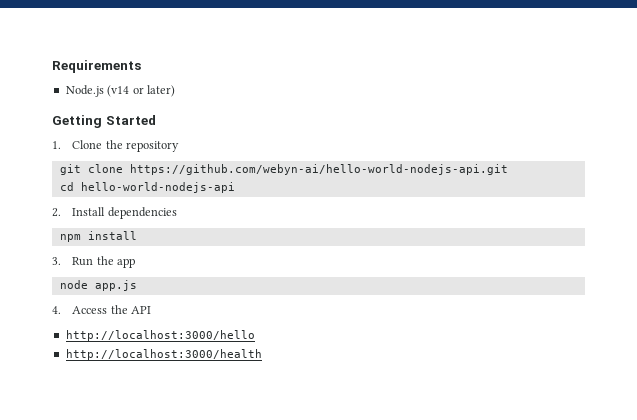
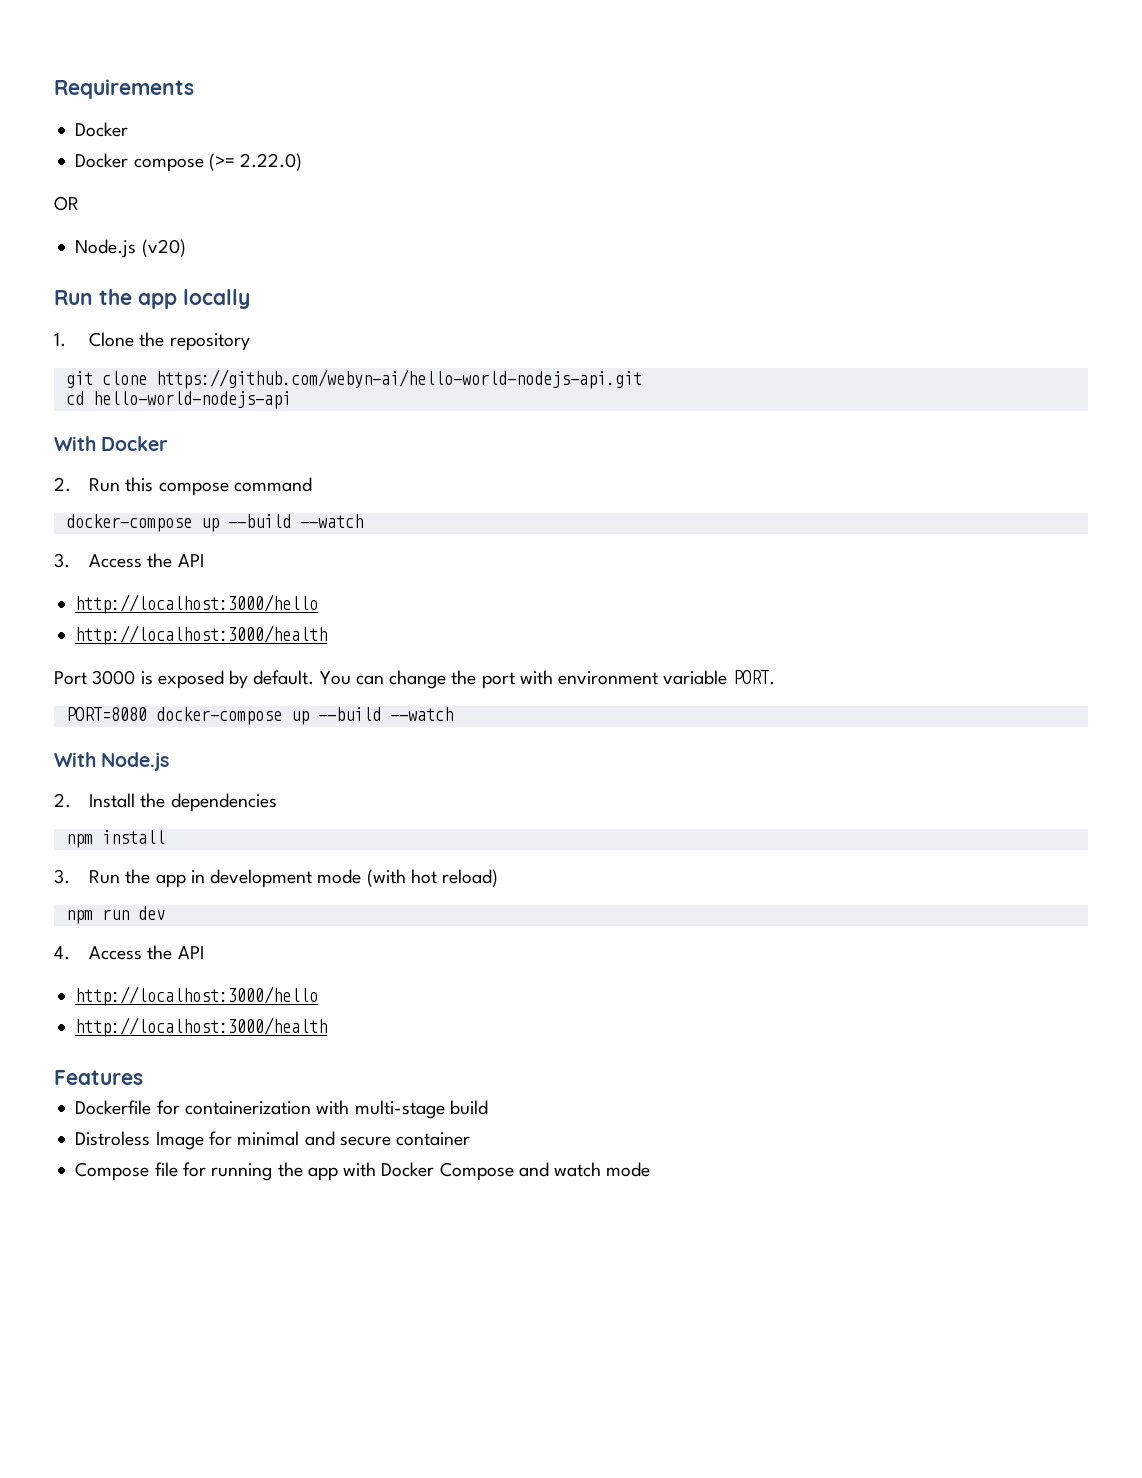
  Requirements
- Node.js (v14 or later)
- Getting Started
+ Docker
+ Docker compose (>= 2.22.0)
+ OR
+ Node.js (v20)
+ Run the app locally
+ With Docker
+ 2. Run this compose command
+ docker-compose up --build --watch
+ 3. Access the API
+ http://localhost:3000/hello
+ http://localhost:3000/health
+ Port 3000 is exposed by default. You can change the port with environment variable PORT.
+ PORT=8080 docker-compose up --build --watch
+ With Node.js
- 2. Install dependencies
+ 2. Install the dependencies
- 3. Run the app
- node app.js
+ 3. Run the app in development mode (with hot reload)
+ npm run dev
+ Features
+ Dockerfile for containerization with multi-stage build
+ Distroless Image for minimal and secure container
+ Compose file for running the app with Docker Compose and watch mode

